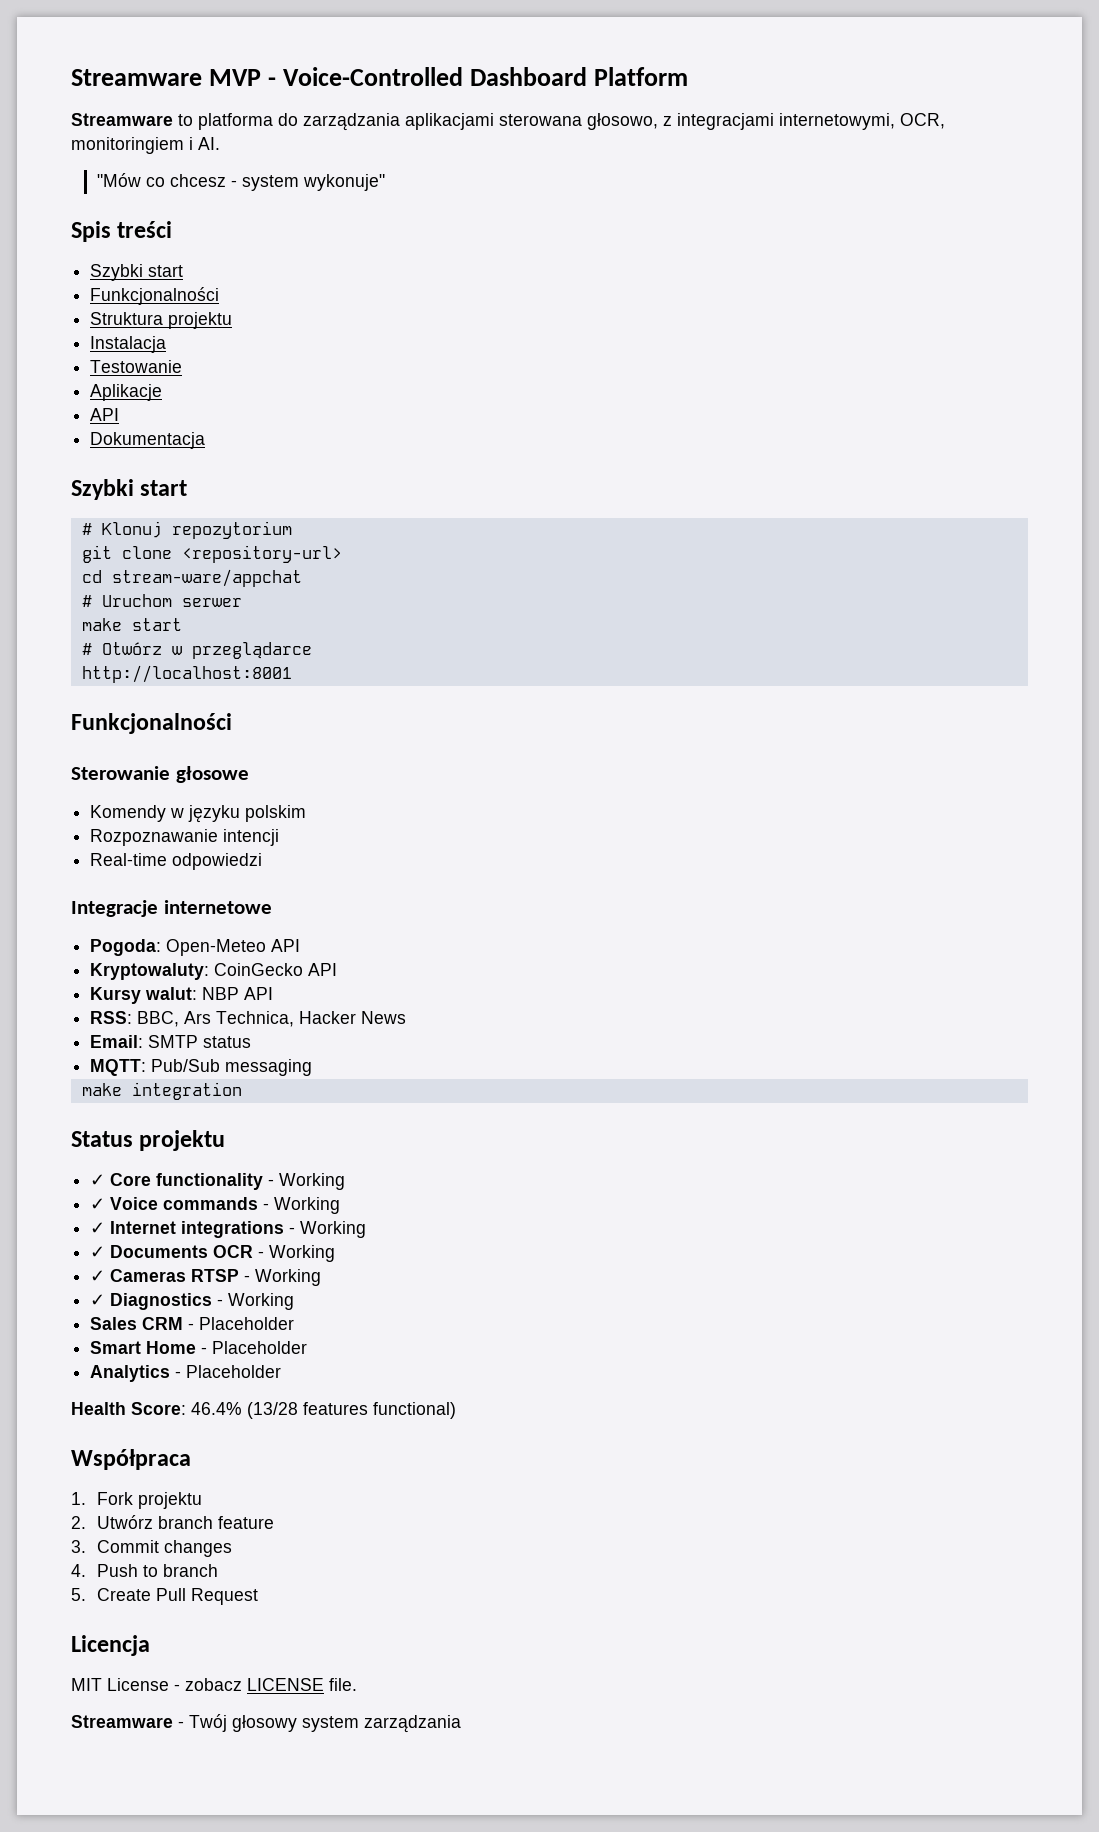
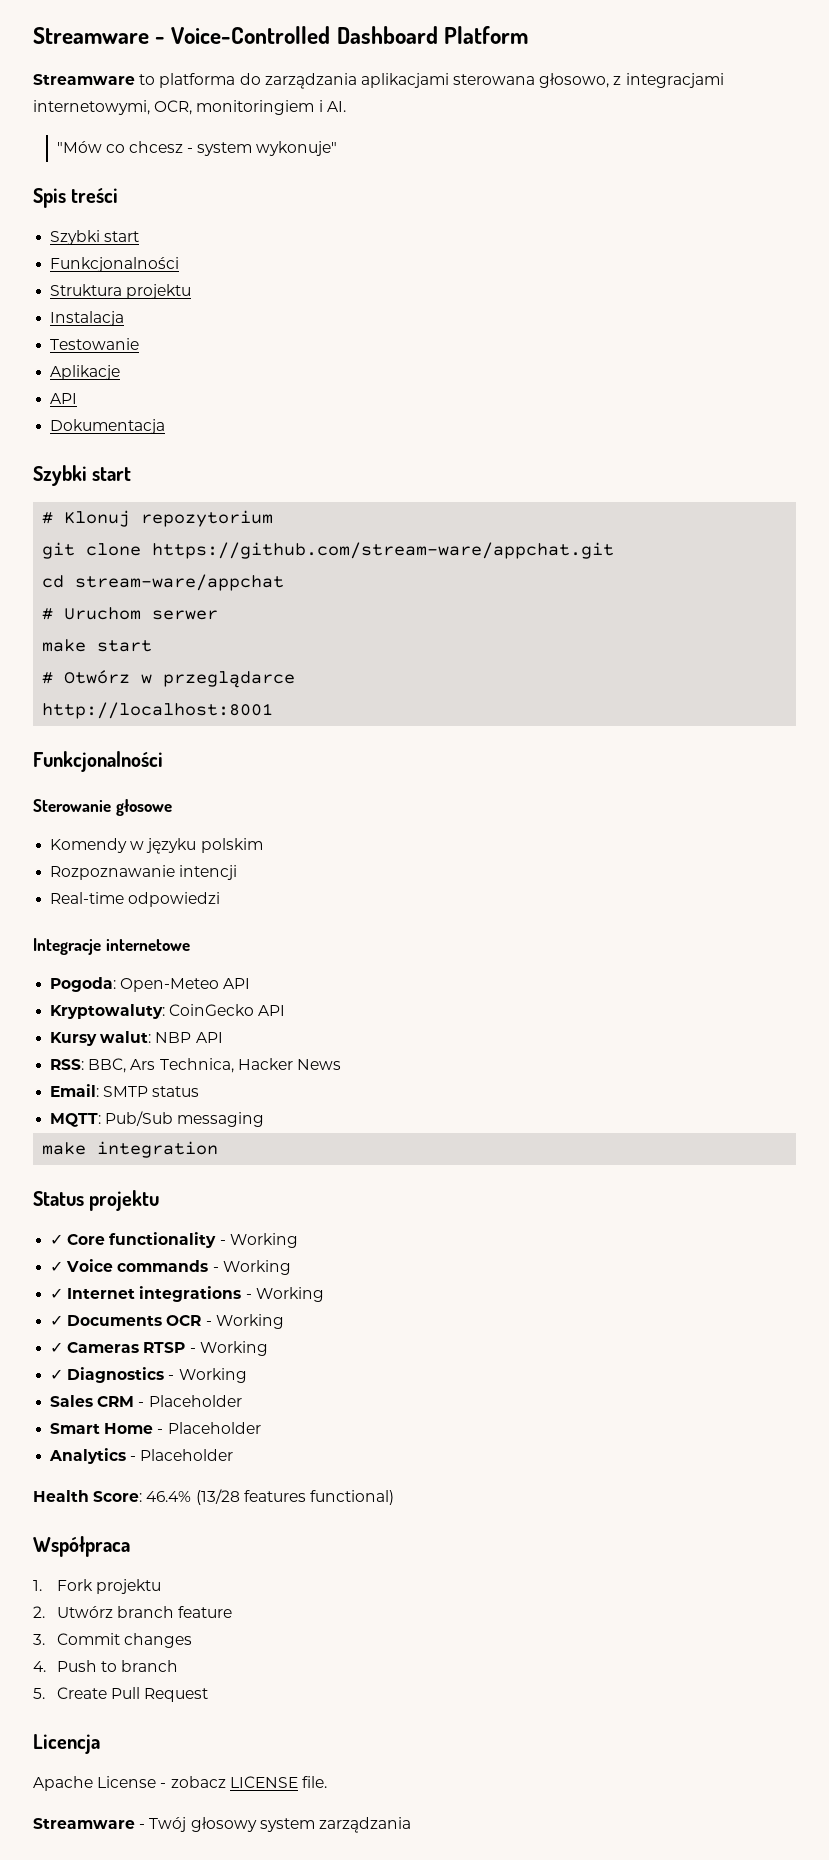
- Streamware MVP - Voice-Controlled Dashboard Platform
+ Streamware - Voice-Controlled Dashboard Platform
- git clone <repository-url>
+ git clone https://github.com/stream-ware/appchat.git
- MIT License - zobacz LICENSE file.
+ Apache License - zobacz LICENSE file.

